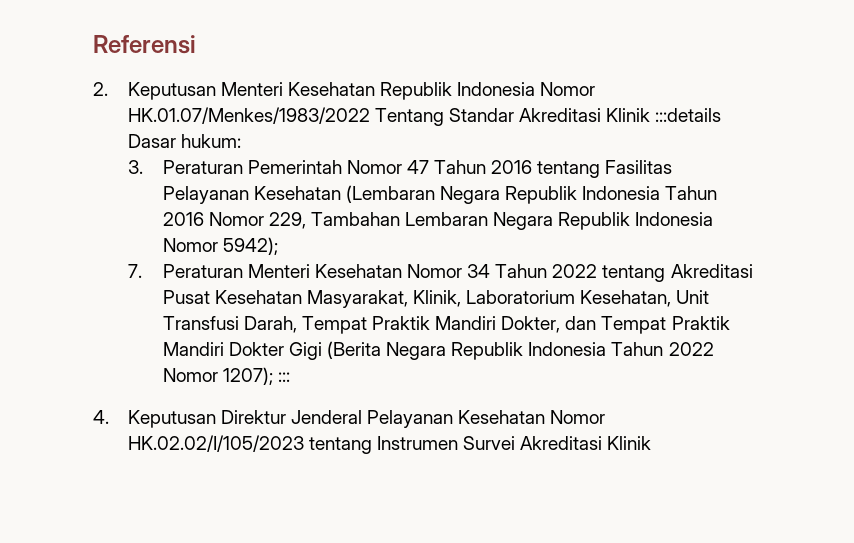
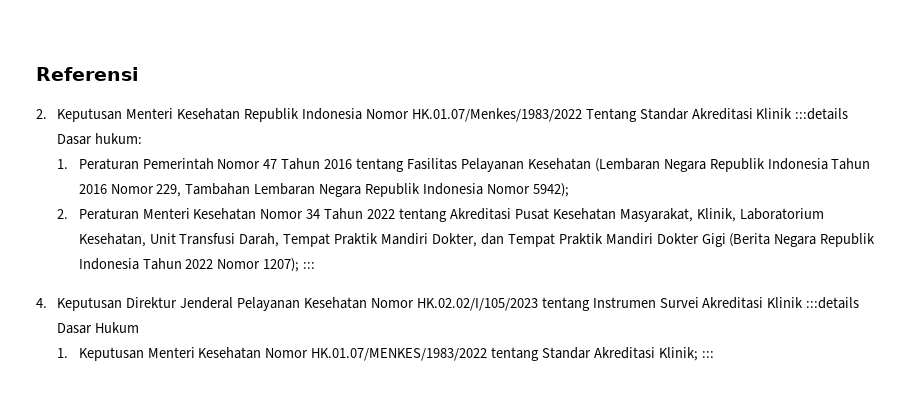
- 3. Peraturan Pemerintah Nomor 47 Tahun 2016 tentang Fasilitas Pelayanan Kesehatan (Lembaran Negara Republik Indonesia Tahun 2016 Nomor 229, Tambahan Lembaran Negara Republik Indonesia Nomor 5942);
+ 1. Peraturan Pemerintah Nomor 47 Tahun 2016 tentang Fasilitas Pelayanan Kesehatan (Lembaran Negara Republik Indonesia Tahun 2016 Nomor 229, Tambahan Lembaran Negara Republik Indonesia Nomor 5942);
- 7. Peraturan Menteri Kesehatan Nomor 34 Tahun 2022 tentang Akreditasi Pusat Kesehatan Masyarakat, Klinik, Laboratorium Kesehatan, Unit Transfusi Darah, Tempat Praktik Mandiri Dokter, dan Tempat Praktik Mandiri Dokter Gigi (Berita Negara Republik Indonesia Tahun 2022 Nomor 1207); :::
+ 2. Peraturan Menteri Kesehatan Nomor 34 Tahun 2022 tentang Akreditasi Pusat Kesehatan Masyarakat, Klinik, Laboratorium Kesehatan, Unit Transfusi Darah, Tempat Praktik Mandiri Dokter, dan Tempat Praktik Mandiri Dokter Gigi (Berita Negara Republik Indonesia Tahun 2022 Nomor 1207); :::
- 4. Keputusan Direktur Jenderal Pelayanan Kesehatan Nomor HK.02.02/I/105/2023 tentang Instrumen Survei Akreditasi Klinik
+ 4. Keputusan Direktur Jenderal Pelayanan Kesehatan Nomor HK.02.02/I/105/2023 tentang Instrumen Survei Akreditasi Klinik :::details Dasar Hukum
+ 1. Keputusan Menteri Kesehatan Nomor HK.01.07/MENKES/1983/2022 tentang Standar Akreditasi Klinik; :::

